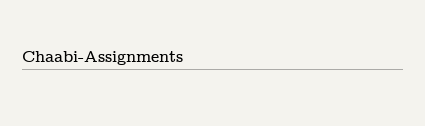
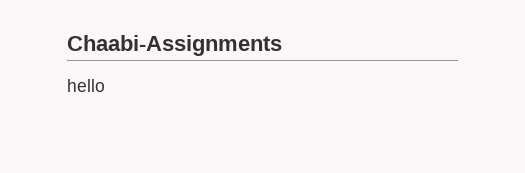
+ hello

